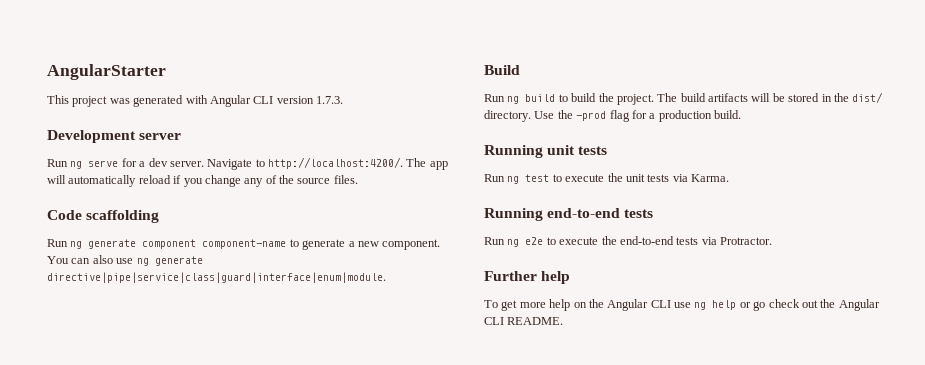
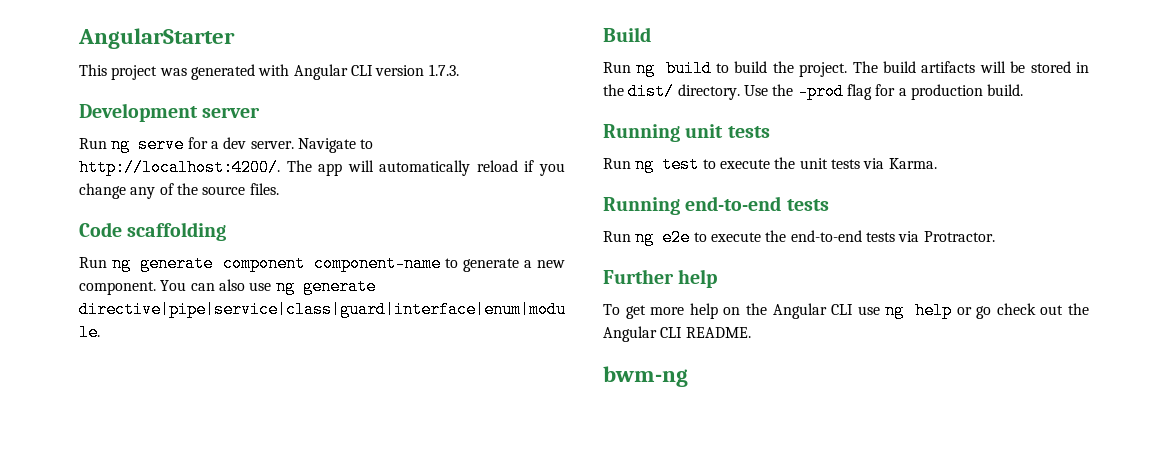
+ bwm-ng

